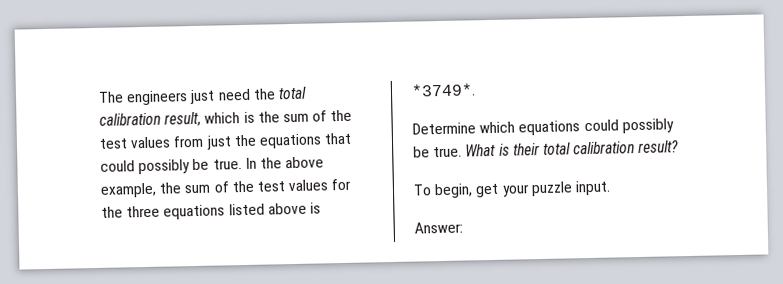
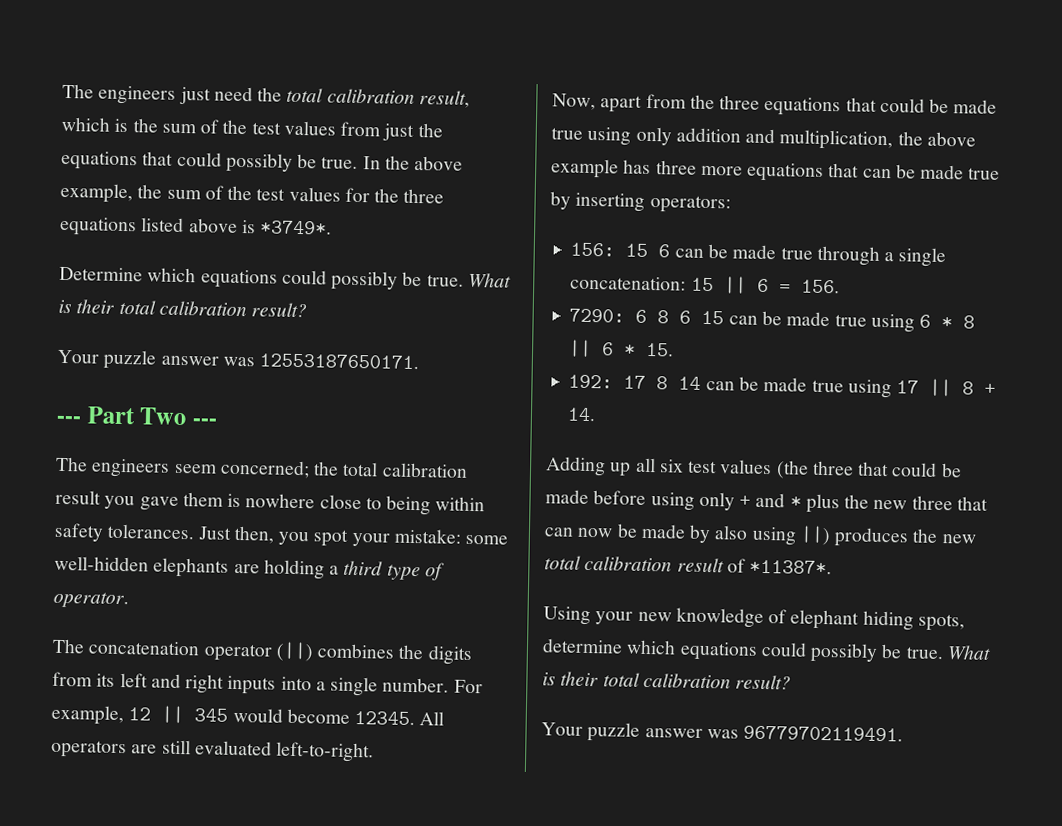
- To begin, get your puzzle input.
- Answer:
+ Your puzzle answer was 12553187650171.
+ --- Part Two ---
+ The engineers seem concerned; the total calibration result you gave them is nowhere close to being within safety tolerances. Just then, you spot your mistake: some well-hidden elephants are holding a third type of operator.
+ The concatenation operator (||) combines the digits from its left and right inputs into a single number. For example, 12 || 345 would become 12345. All operators are still evaluated left-to-right.
+ Now, apart from the three equations that could be made true using only addition and multiplication, the above example has three more equations that can be made true by inserting operators:
+ 156: 15 6 can be made true through a single concatenation: 15 || 6 = 156.
+ 7290: 6 8 6 15 can be made true using 6 * 8 || 6 * 15.
+ 192: 17 8 14 can be made true using 17 || 8 + 14.
+ Adding up all six test values (the three that could be made before using only + and * plus the new three that can now be made by also using ||) produces the new total calibration result of *11387*.
+ Using your new knowledge of elephant hiding spots, determine which equations could possibly be true. What is their total calibration result?
+ Your puzzle answer was 96779702119491.

